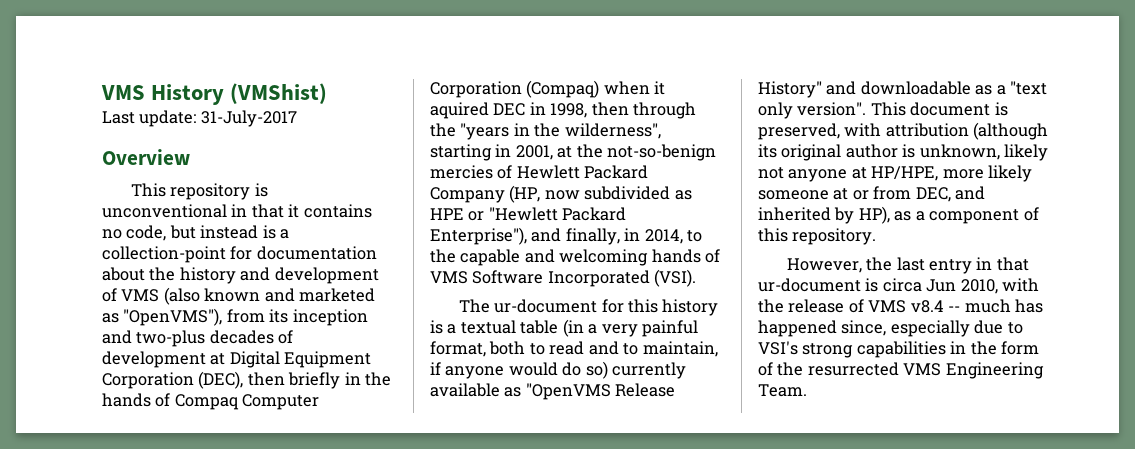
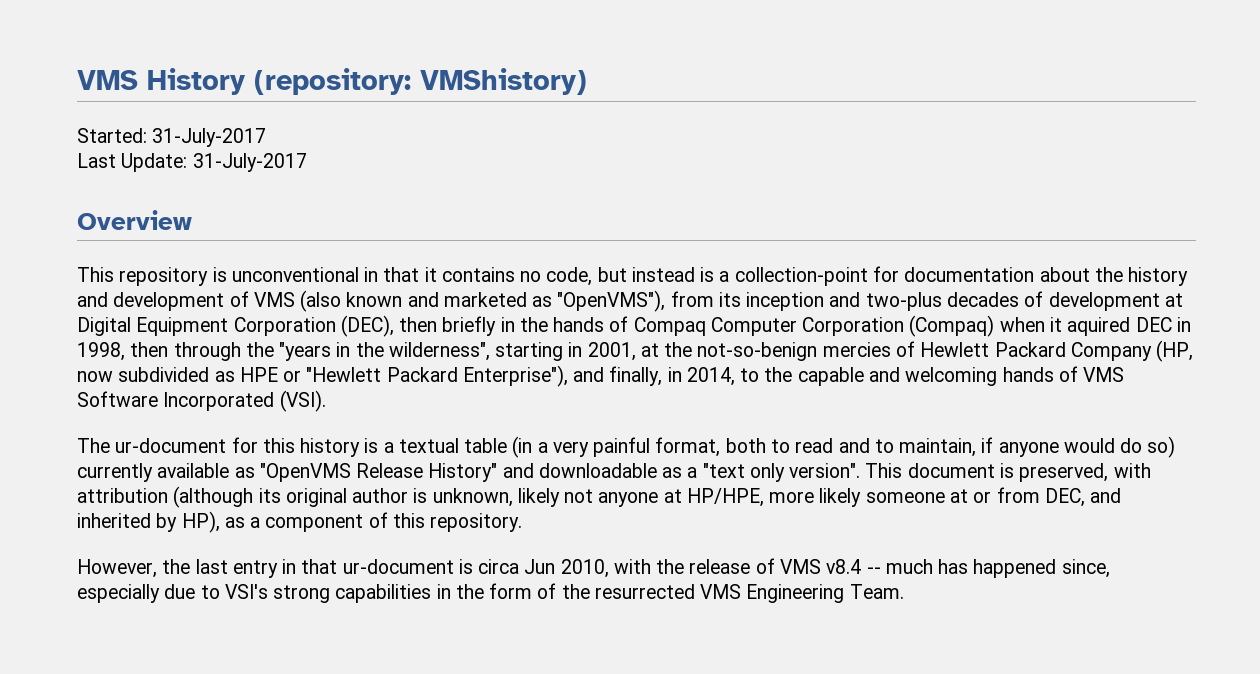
- VMS History (VMShist)
+ VMS History (repository: VMShistory)
+ Started: 31-July-2017
- Last update: 31-July-2017
+ Last Update: 31-July-2017

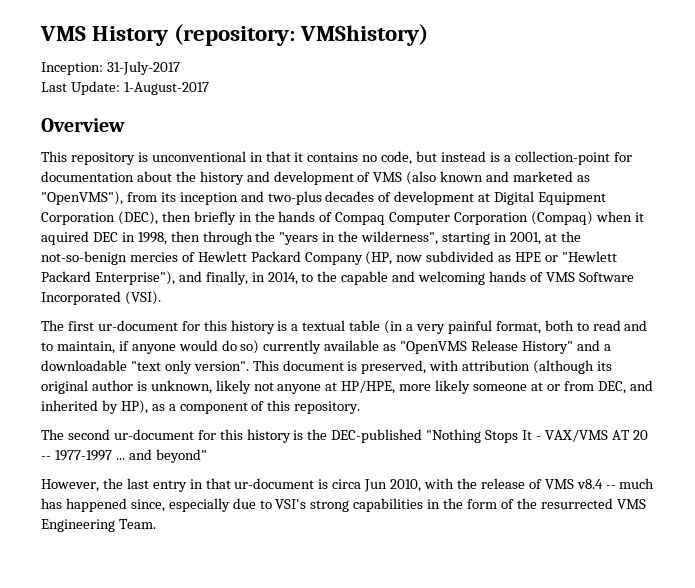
- Started: 31-July-2017
+ Inception: 31-July-2017
- Last Update: 31-July-2017
+ Last Update: 1-August-2017
- The ur-document for this history is a textual table (in a very painful format, both to read and to maintain, if anyone would do so) currently available as "OpenVMS Release History" and downloadable as a "text only version".
+ The first ur-document for this history is a textual table (in a very painful format, both to read and to maintain, if anyone would do so) currently available as "OpenVMS Release History" and a downloadable "text only version".
+ The second ur-document for this history is the DEC-published "Nothing Stops It - VAX/VMS AT 20 -- 1977-1997 ... and beyond"

